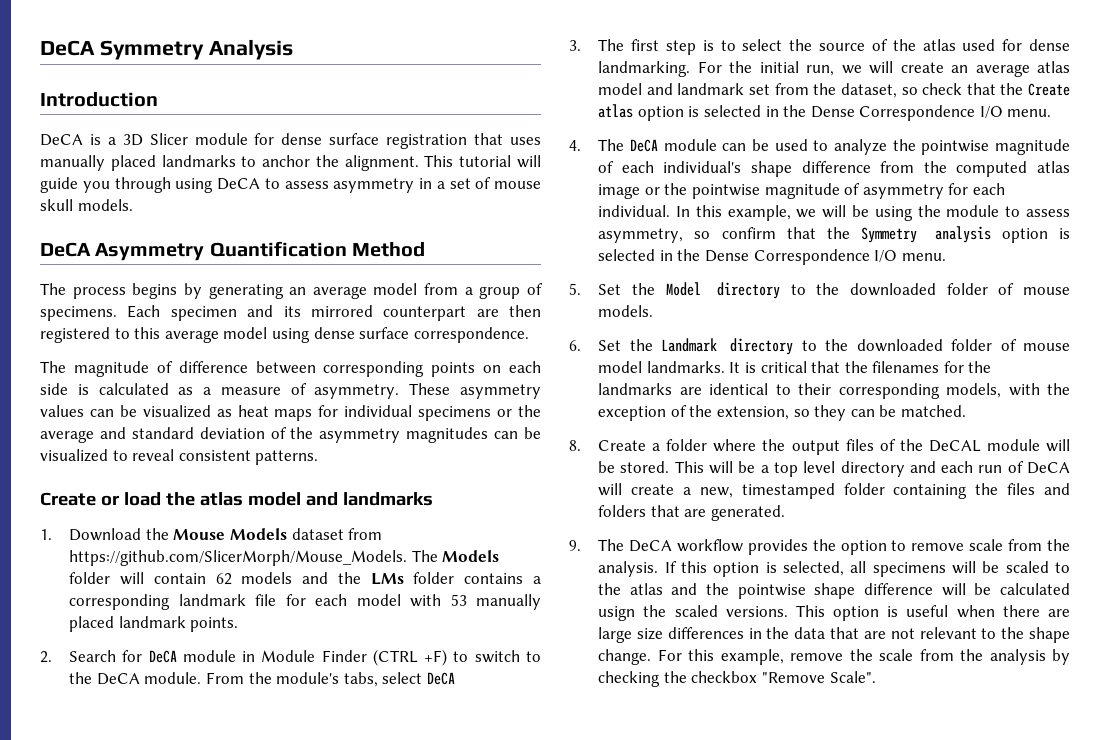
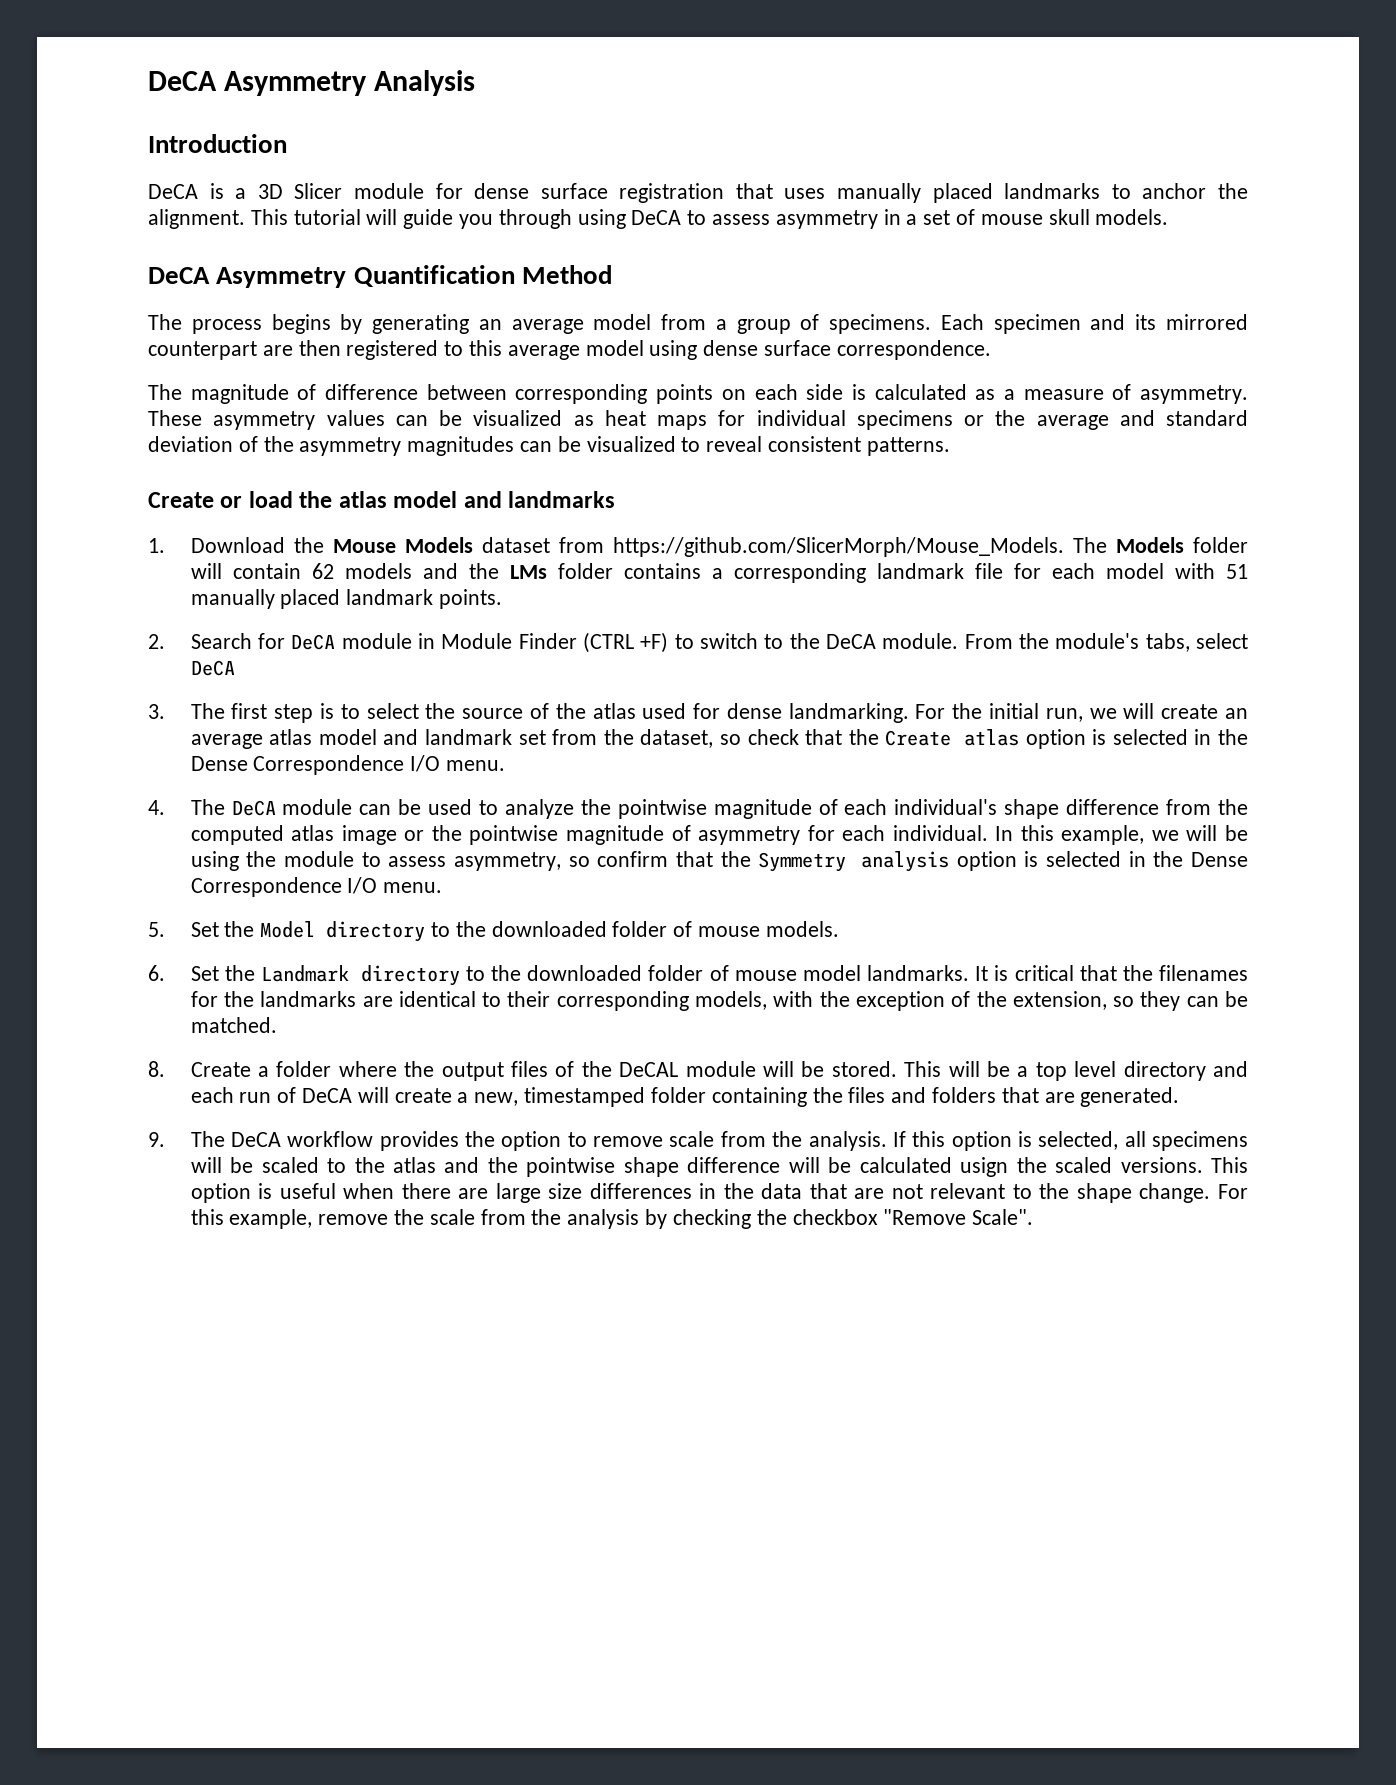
- DeCA Symmetry Analysis
+ DeCA Asymmetry Analysis
- 1. Download the Mouse Models dataset from https://github.com/SlicerMorph/Mouse_Models. The Models folder will contain 62 models and the LMs folder contains a corresponding landmark file for each model with 53 manually placed landmark points.
+ 1. Download the Mouse Models dataset from https://github.com/SlicerMorph/Mouse_Models. The Models folder will contain 62 models and the LMs folder contains a corresponding landmark file for each model with 51 manually placed landmark points.

